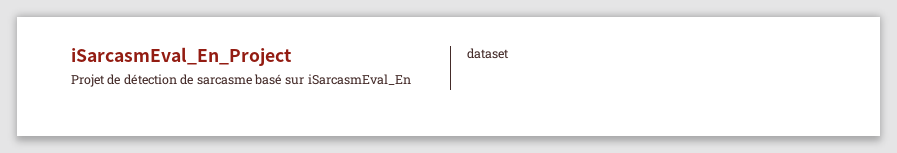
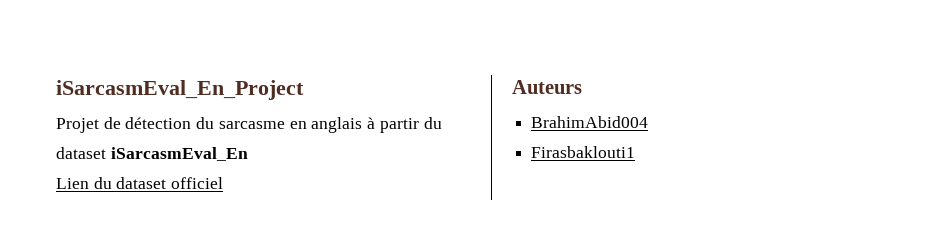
- Projet de détection de sarcasme basé sur iSarcasmEval_En dataset
+ Projet de détection du sarcasme en anglais à partir du dataset iSarcasmEval_En
+ Lien du dataset officiel
+ Auteurs
+ BrahimAbid004
+ Firasbaklouti1

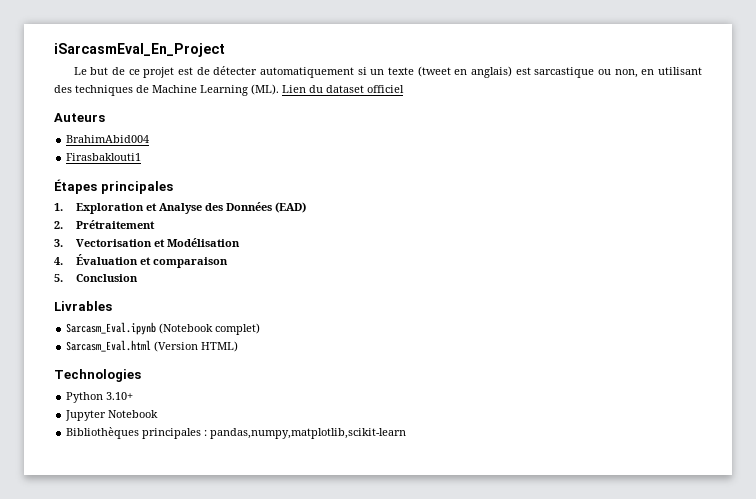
- Projet de détection du sarcasme en anglais à partir du dataset iSarcasmEval_En
- Lien du dataset officiel
+ Le but de ce projet est de détecter automatiquement si un texte (tweet en anglais) est sarcastique ou non, en utilisant des techniques de Machine Learning (ML). Lien du dataset officiel
+ Étapes principales
+ 1. Exploration et Analyse des Données (EAD)
+ 2. Prétraitement
+ 3. Vectorisation et Modélisation
+ 4. Évaluation et comparaison
+ 5. Conclusion
+ Livrables
+ Sarcasm_Eval.ipynb (Notebook complet)
+ Sarcasm_Eval.html (Version HTML)
+ Technologies
+ Python 3.10+
+ Jupyter Notebook
+ Bibliothèques principales : pandas,numpy,matplotlib,scikit-learn

